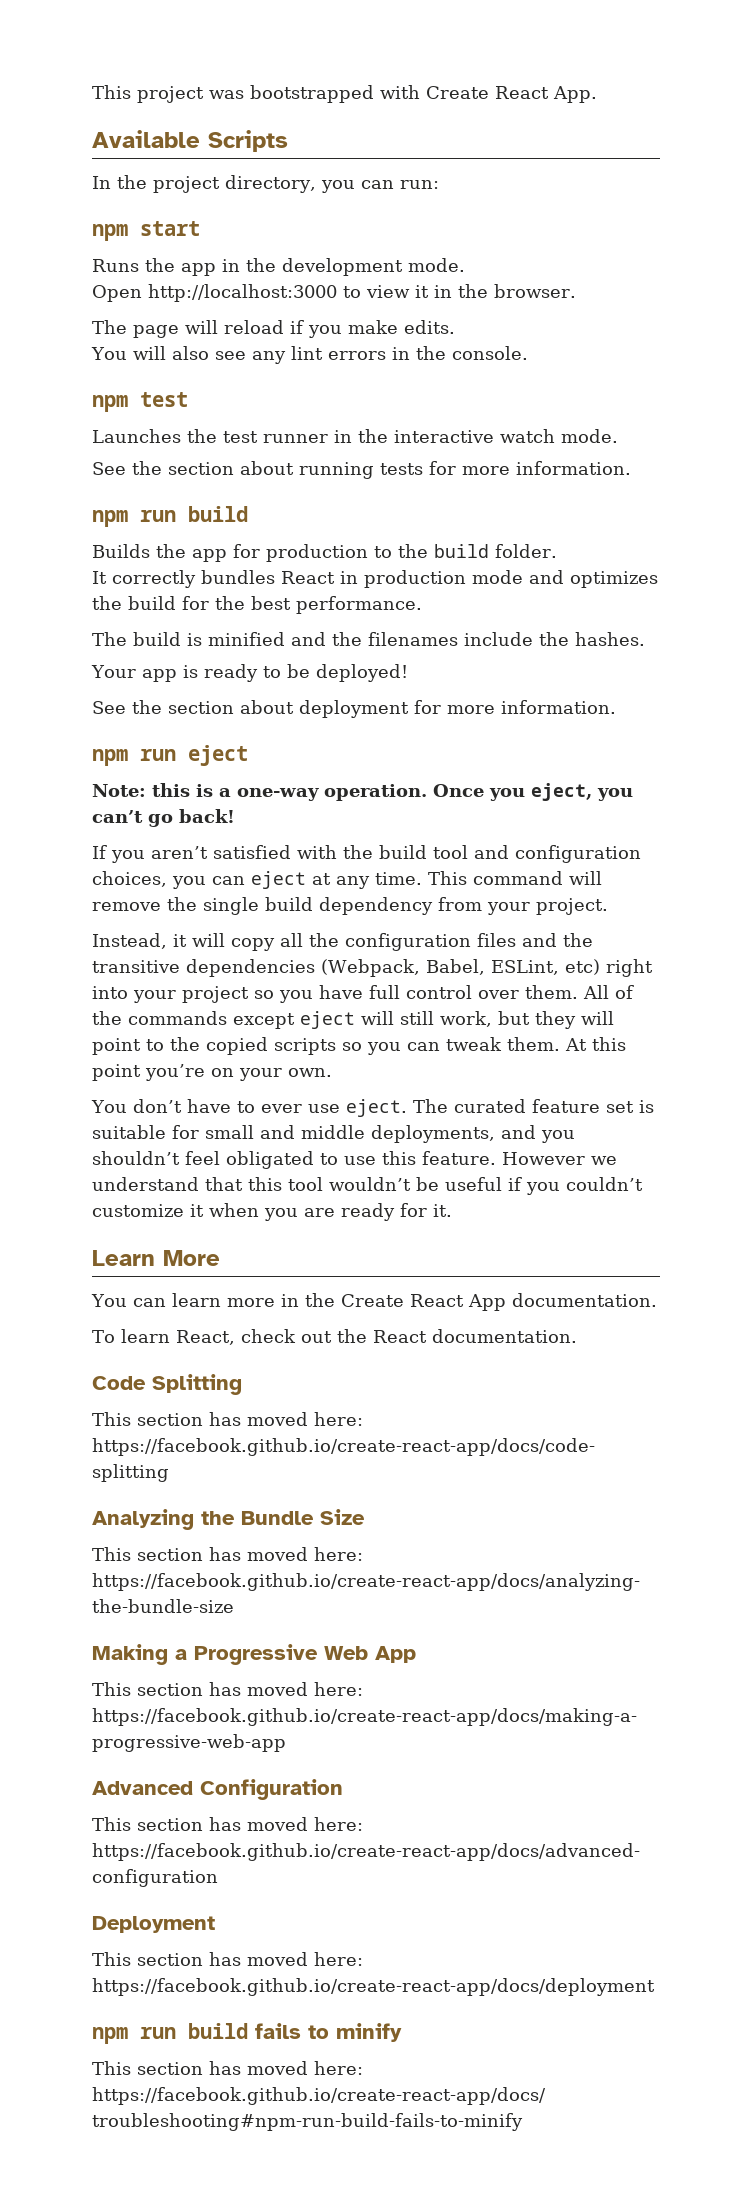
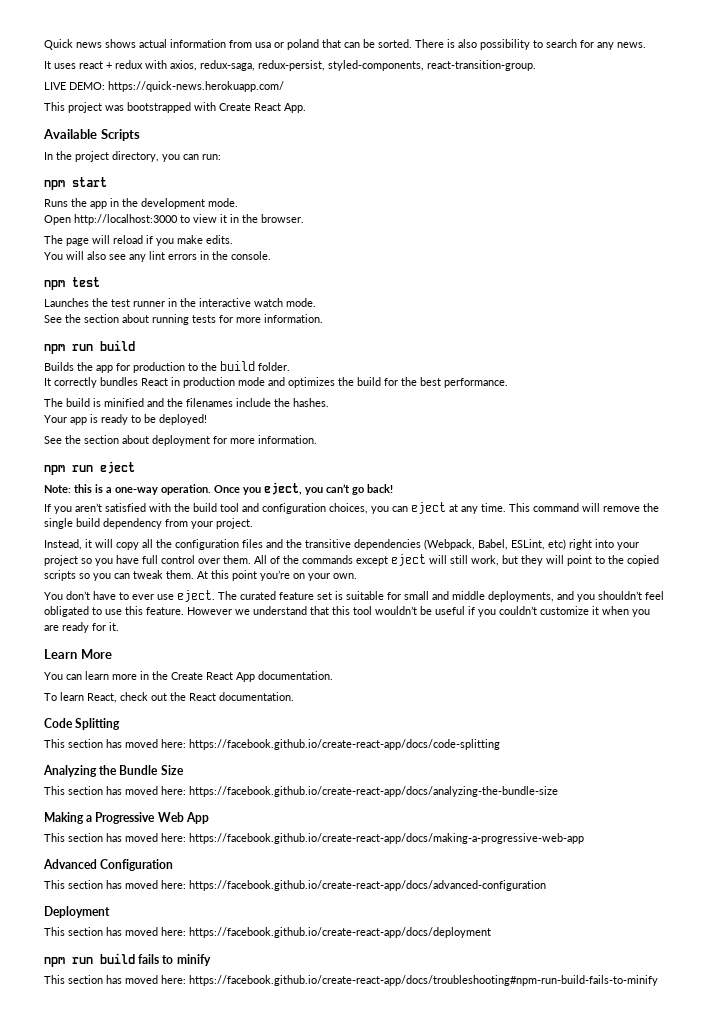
+ Quick news shows actual information from usa or poland that can be sorted. There is also possibility to search for any news.
+ It uses react + redux with axios, redux-saga, redux-persist, styled-components, react-transition-group.
+ LIVE DEMO: https://quick-news.herokuapp.com/

